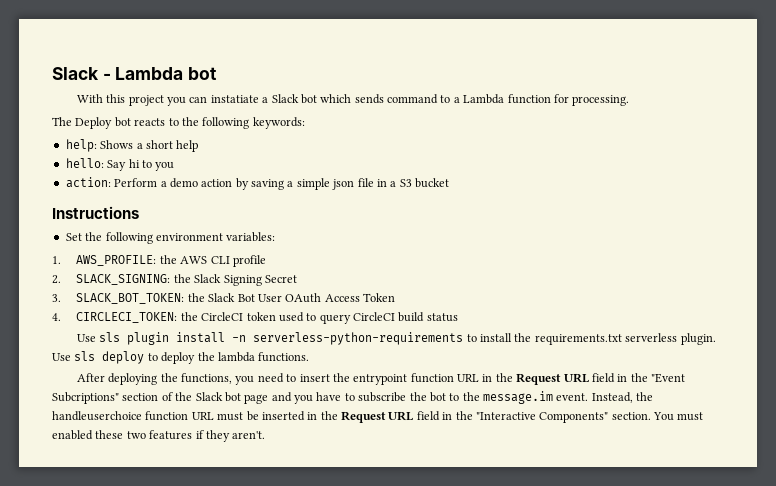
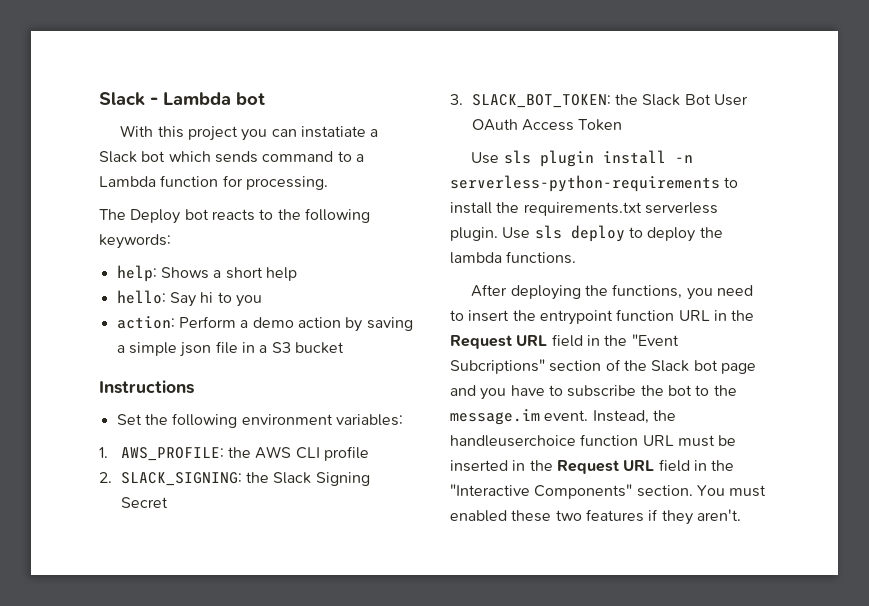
- 4. CIRCLECI_TOKEN: the CircleCI token used to query CircleCI build status

